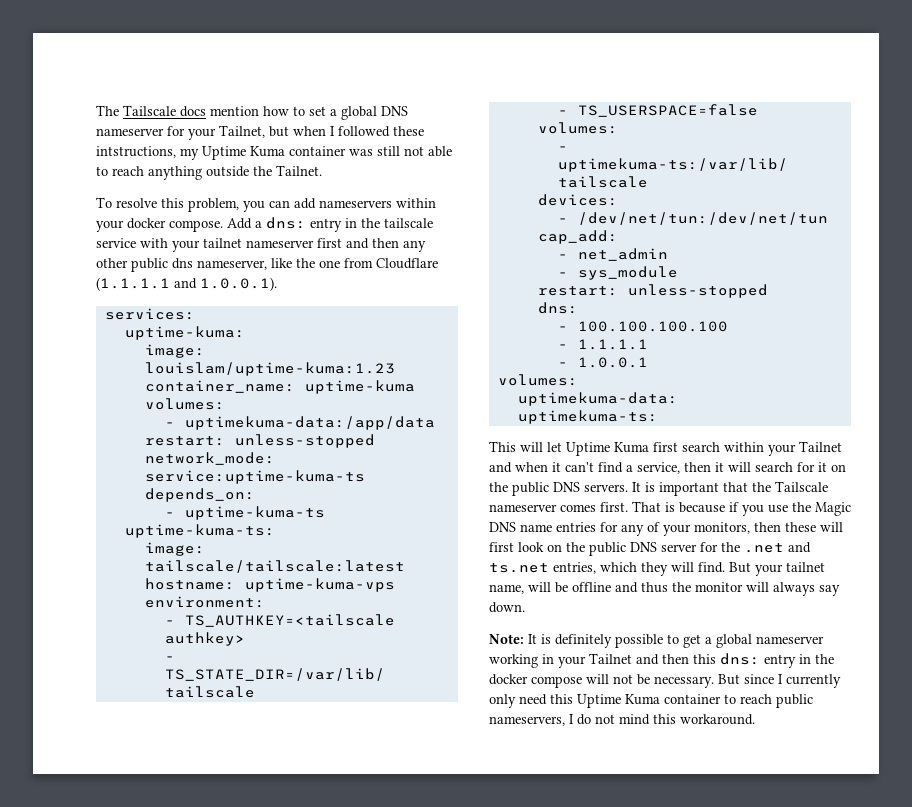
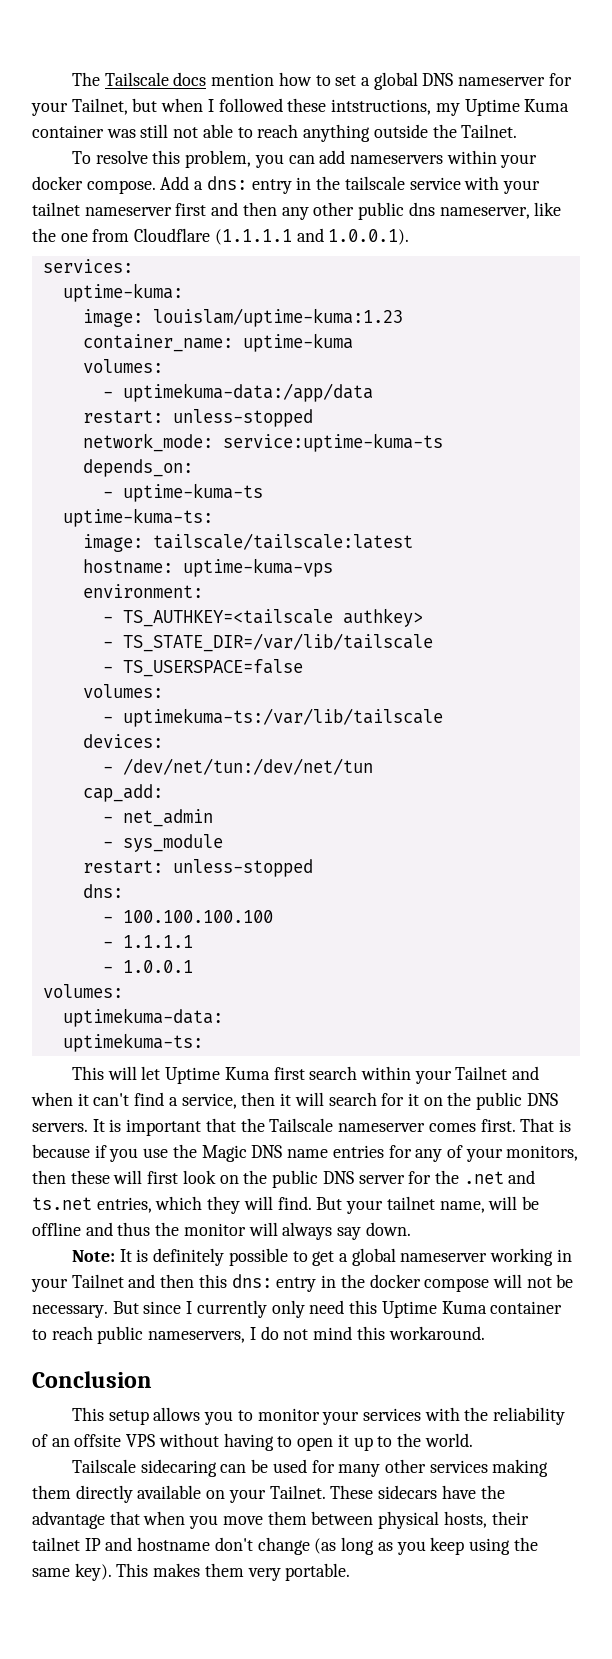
+ Conclusion
+ This setup allows you to monitor your services with the reliability of an offsite VPS without having to open it up to the world.
+ Tailscale sidecaring can be used for many other services making them directly available on your Tailnet. These sidecars have the advantage that when you move them between physical hosts, their tailnet IP and hostname don't change (as long as you keep using the same key). This makes them very portable.

